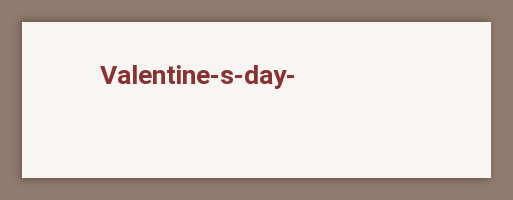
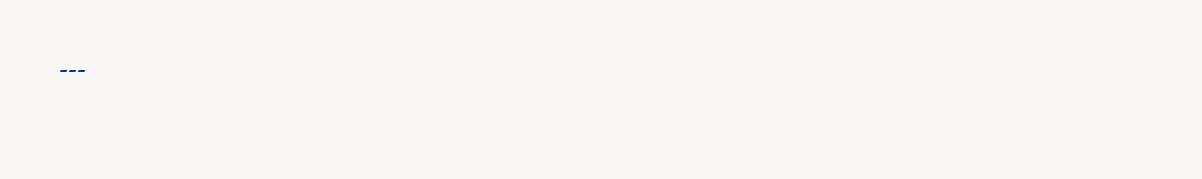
- Valentine-s-day-
+ ---

